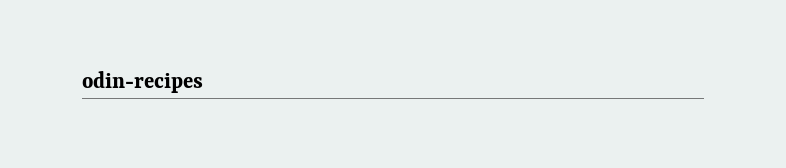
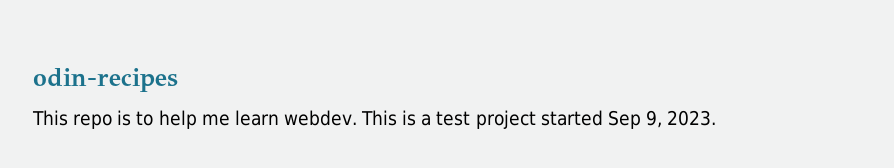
+ This repo is to help me learn webdev. This is a test project started Sep 9, 2023.

